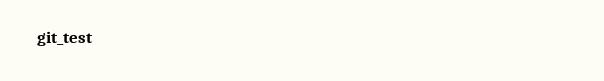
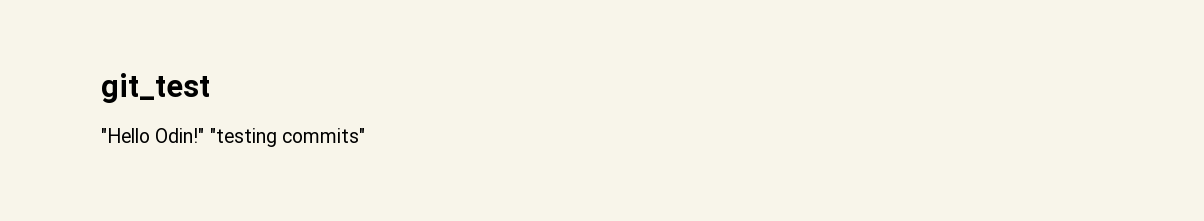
+ "Hello Odin!" "testing commits"

